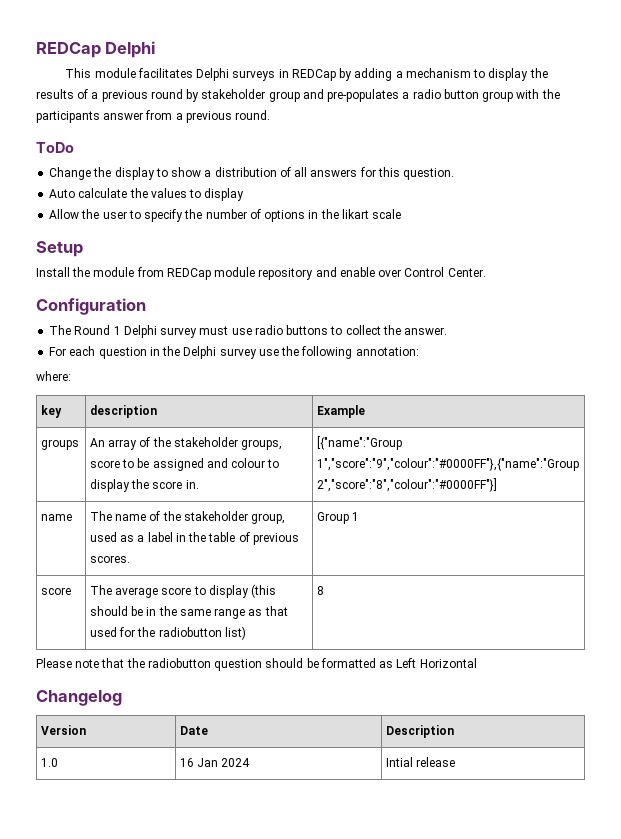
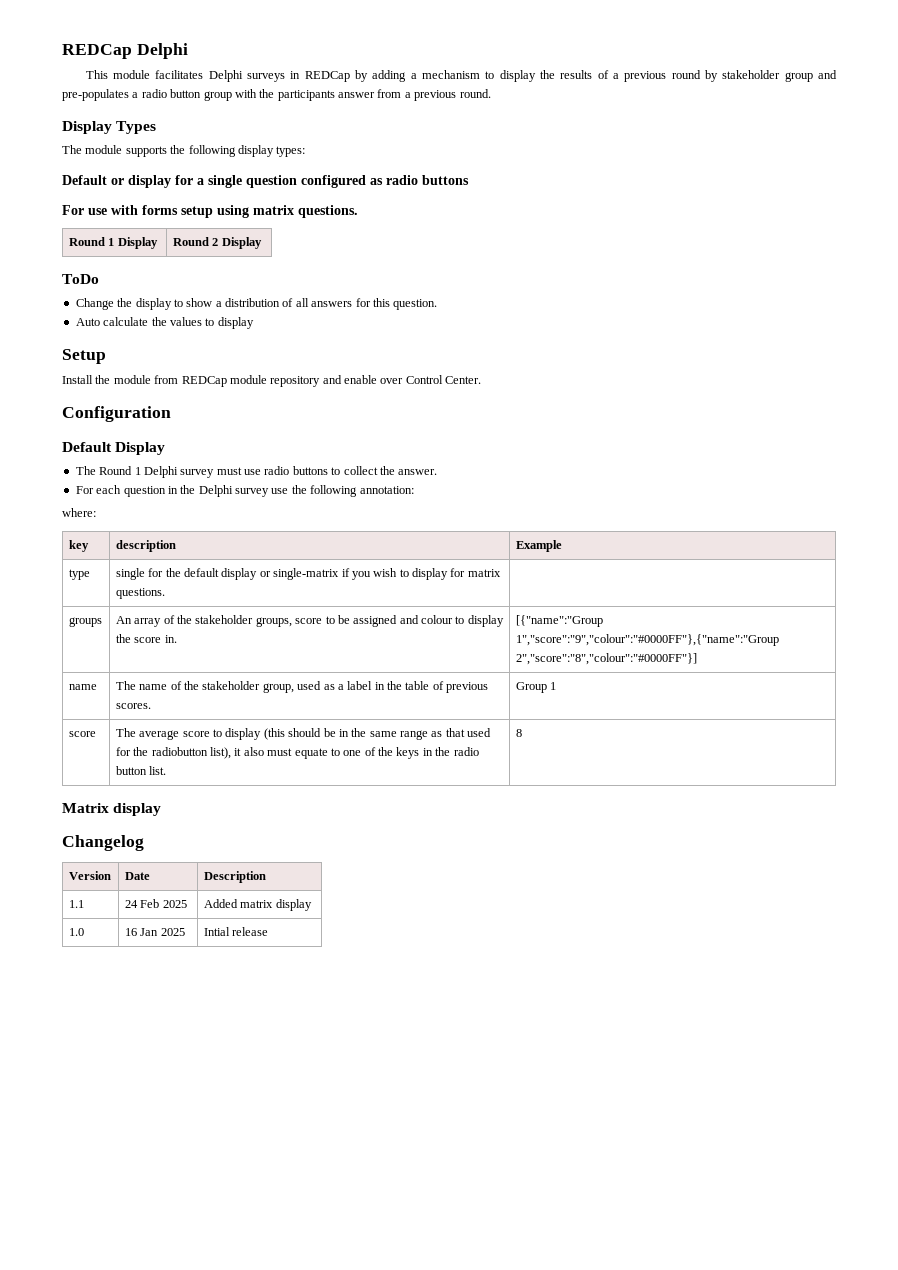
+ Display Types
+ The module supports the following display types:
+ Default or display for a single question configured as radio buttons
+ For use with forms setup using matrix questions.
+ Round 1 Display | Round 2 Display
- Allow the user to specify the number of options in the likart scale
+ Default Display
+ type | single for the default display or single-matrix if you wish to display for matrix questions. |
- score | The average score to display (this should be in the same range as that used for the radiobutton list) | 8
- Please note that the radiobutton question should be formatted as Left Horizontal
+ score | The average score to display (this should be in the same range as that used for the radiobutton list), it also must equate to one of the keys in the radio button list. | 8
+ Matrix display
  Changelog
  Version | Date | Description
+ 1.1 | 24 Feb 2025 | Added matrix display
- 1.0 | 16 Jan 2024 | Intial release
+ 1.0 | 16 Jan 2025 | Intial release

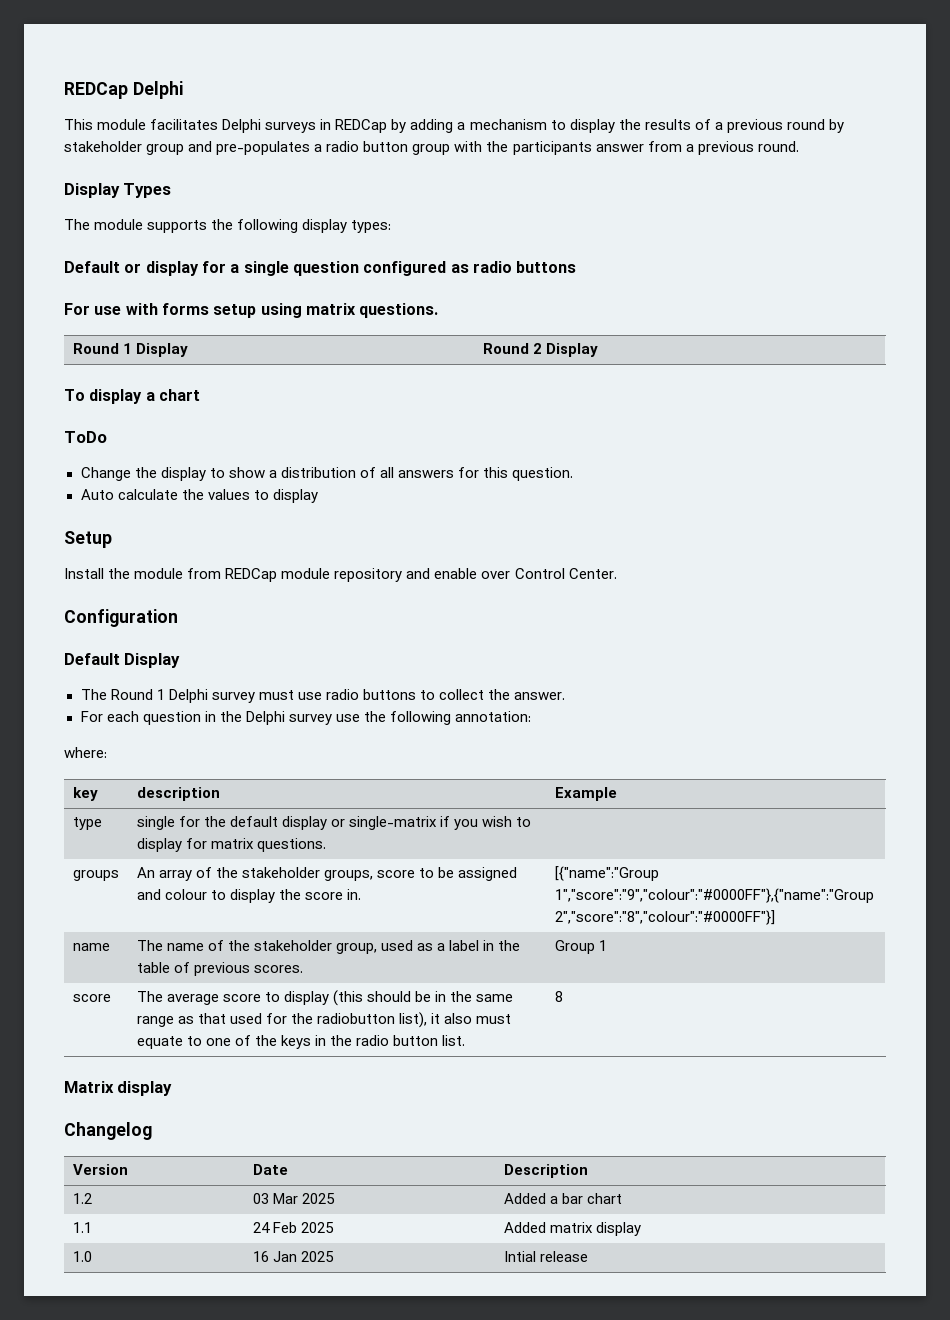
+ To display a chart
+ 1.2 | 03 Mar 2025 | Added a bar chart

